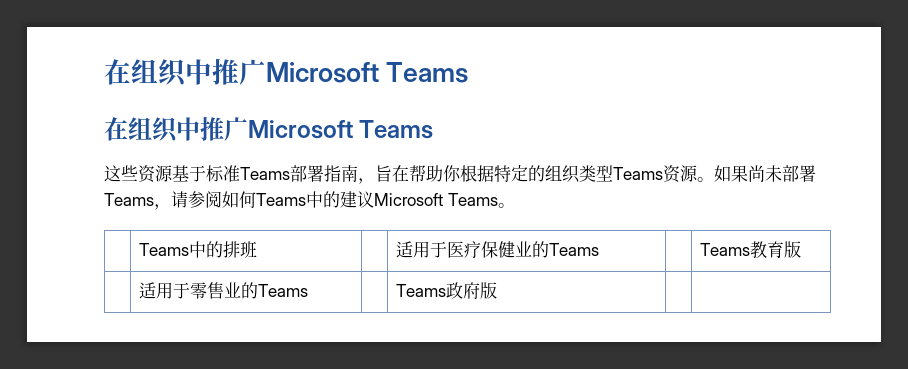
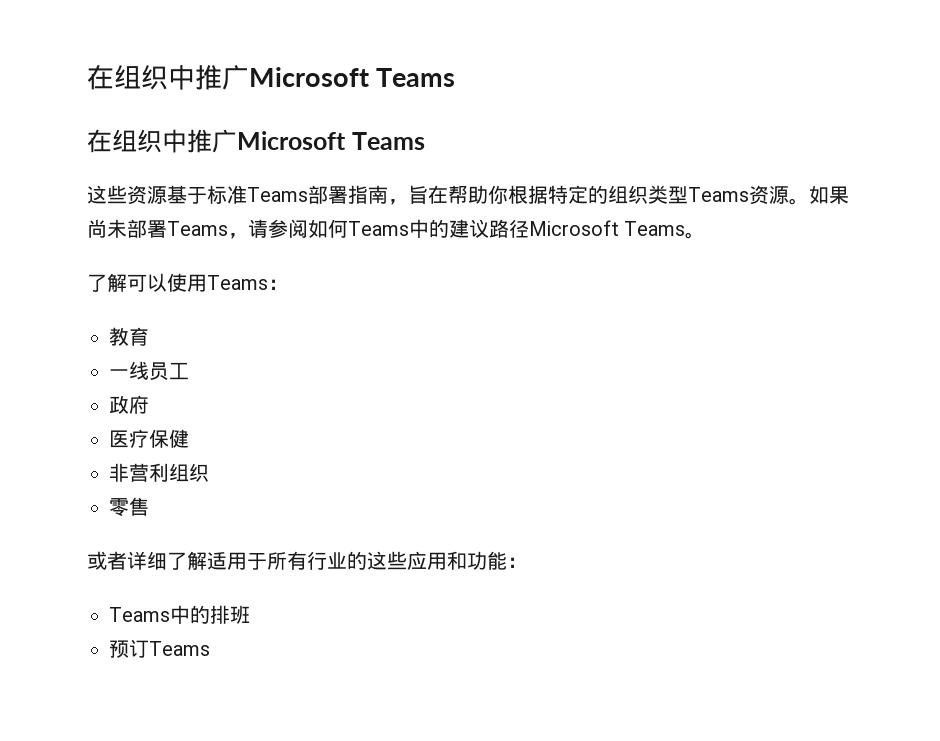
- 如果尚未部署Teams，请参阅如何Teams中的建议Microsoft Teams。
+ 如果尚未部署Teams，请参阅如何Teams中的建议路径Microsoft Teams。
- | Teams中的排班 | | 适用于医疗保健业的Teams | | Teams教育版
- | 适用于零售业的Teams | | Teams政府版 | |
+ 了解可以使用Teams：
+ 教育
+ 一线员工
+ 政府
+ 医疗保健
+ 非营利组织
+ 零售
+ 或者详细了解适用于所有行业的这些应用和功能：
+ Teams中的排班
+ 预订Teams

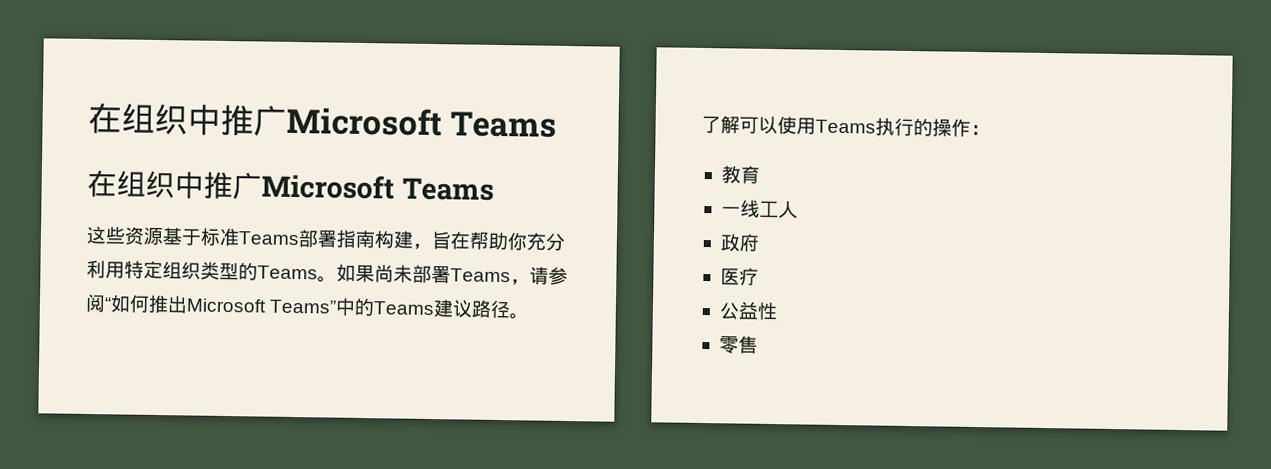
- 这些资源基于标准Teams部署指南，旨在帮助你根据特定的组织类型Teams资源。
+ 这些资源基于标准Teams部署指南构建，旨在帮助你充分利用特定组织类型的Teams。
- 如果尚未部署Teams，请参阅如何Teams中的建议路径Microsoft Teams。
+ 如果尚未部署Teams，请参阅“如何推出Microsoft Teams”中的Teams建议路径。
- 了解可以使用Teams：
+ 了解可以使用Teams执行的操作：
- 一线员工
+ 一线工人
- 医疗保健
- 非营利组织
+ 医疗
+ 公益性
  零售
- 或者详细了解适用于所有行业的这些应用和功能：
- Teams中的排班
- 预订Teams

